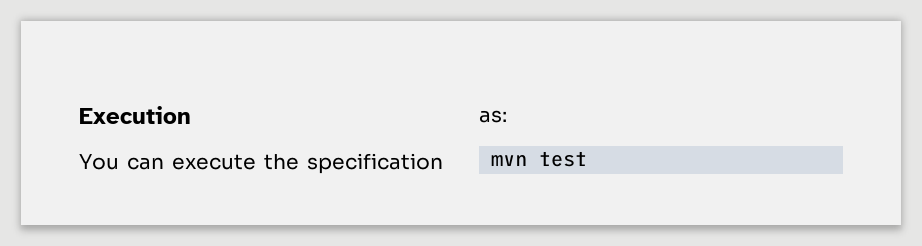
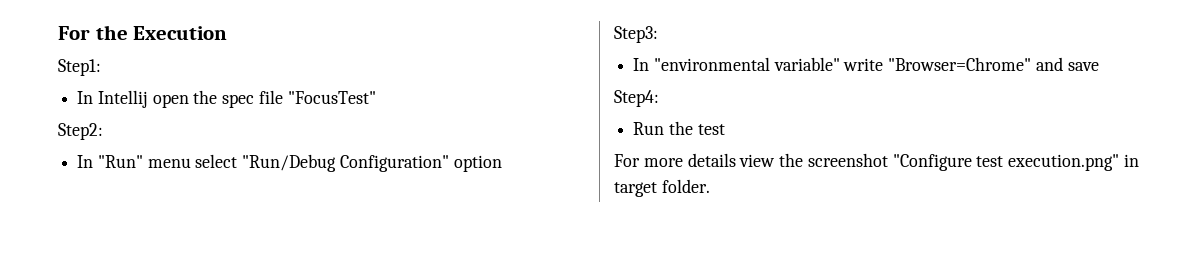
- Execution
+ For the Execution
- You can execute the specification as:
- mvn test
+ Step1:
+ In Intellij open the spec file "FocusTest"
+ Step2:
+ In "Run" menu select "Run/Debug Configuration" option
+ Step3:
+ In "environmental variable" write "Browser=Chrome" and save
+ Step4:
+ Run the test
+ For more details view the screenshot "Configure test execution.png" in target folder.

